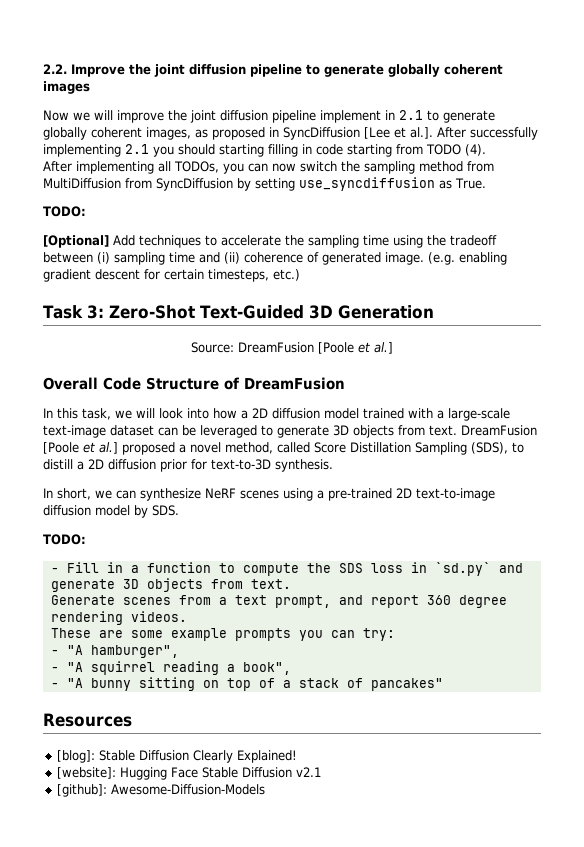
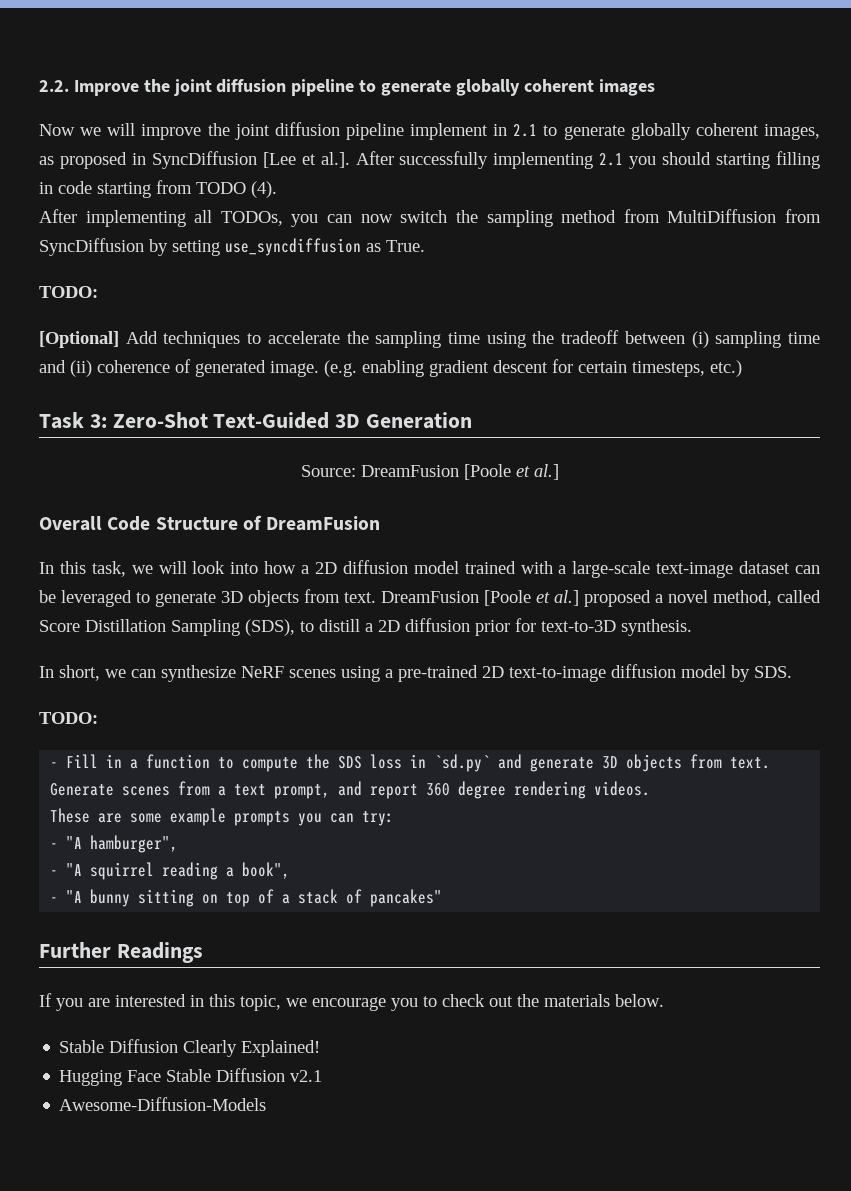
- Resources
- [blog]: Stable Diffusion Clearly Explained!
+ Further Readings
+ If you are interested in this topic, we encourage you to check out the materials below.
+ Stable Diffusion Clearly Explained!
- [website]: Hugging Face Stable Diffusion v2.1
+ Hugging Face Stable Diffusion v2.1
- [github]: Awesome-Diffusion-Models
+ Awesome-Diffusion-Models

